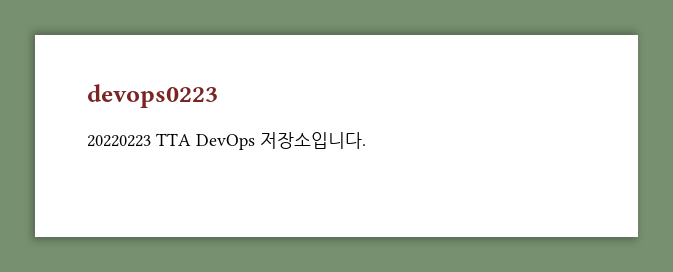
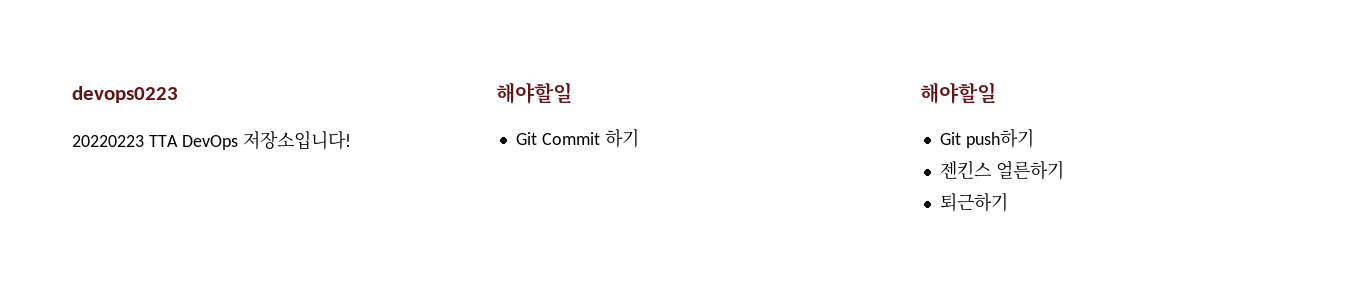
- 20220223 TTA DevOps 저장소입니다.
+ 20220223 TTA DevOps 저장소입니다!
+ 해야할일
+ Git Commit 하기
+ 해야할일
+ Git push하기
+ 젠킨스 얼른하기
+ 퇴근하기

